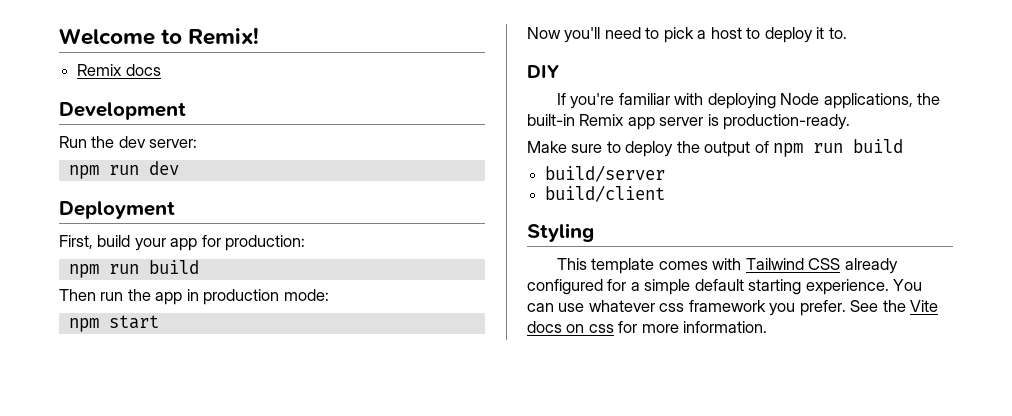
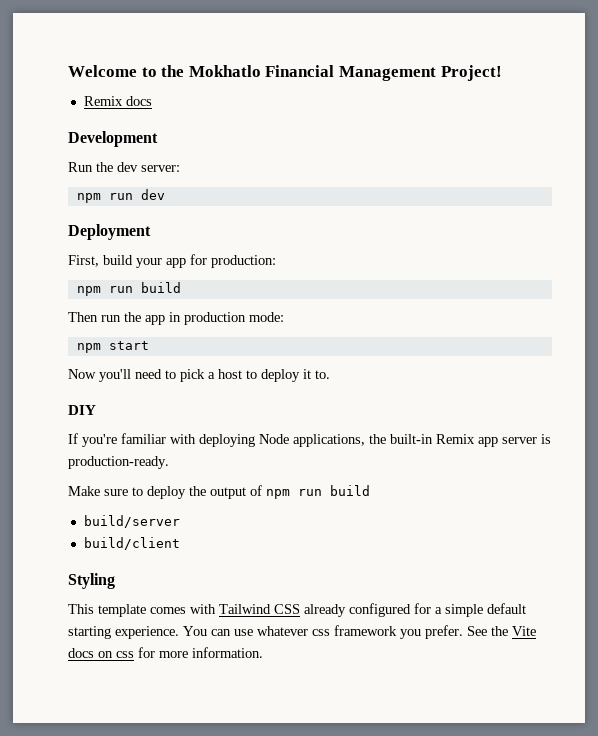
- Welcome to Remix!
+ Welcome to the Mokhatlo Financial Management Project!

